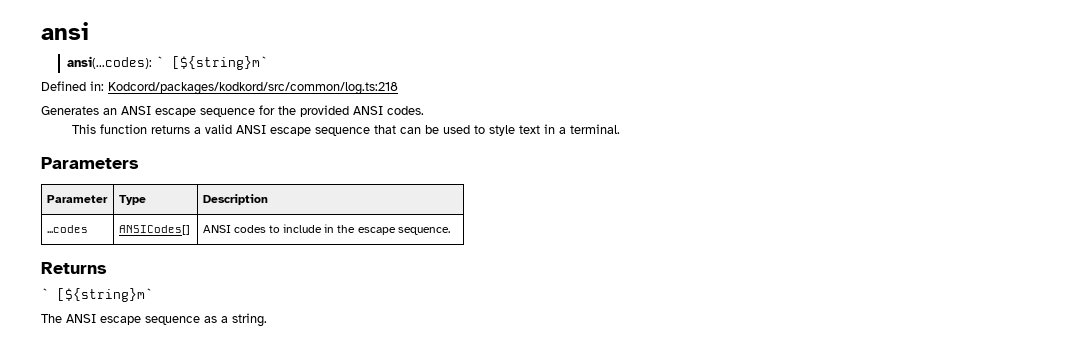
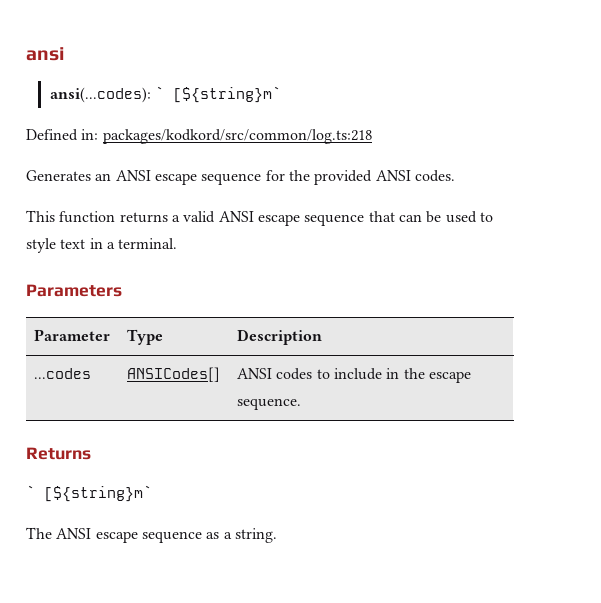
- Defined in: Kodcord/packages/kodkord/src/common/log.ts:218
+ Defined in: packages/kodkord/src/common/log.ts:218

